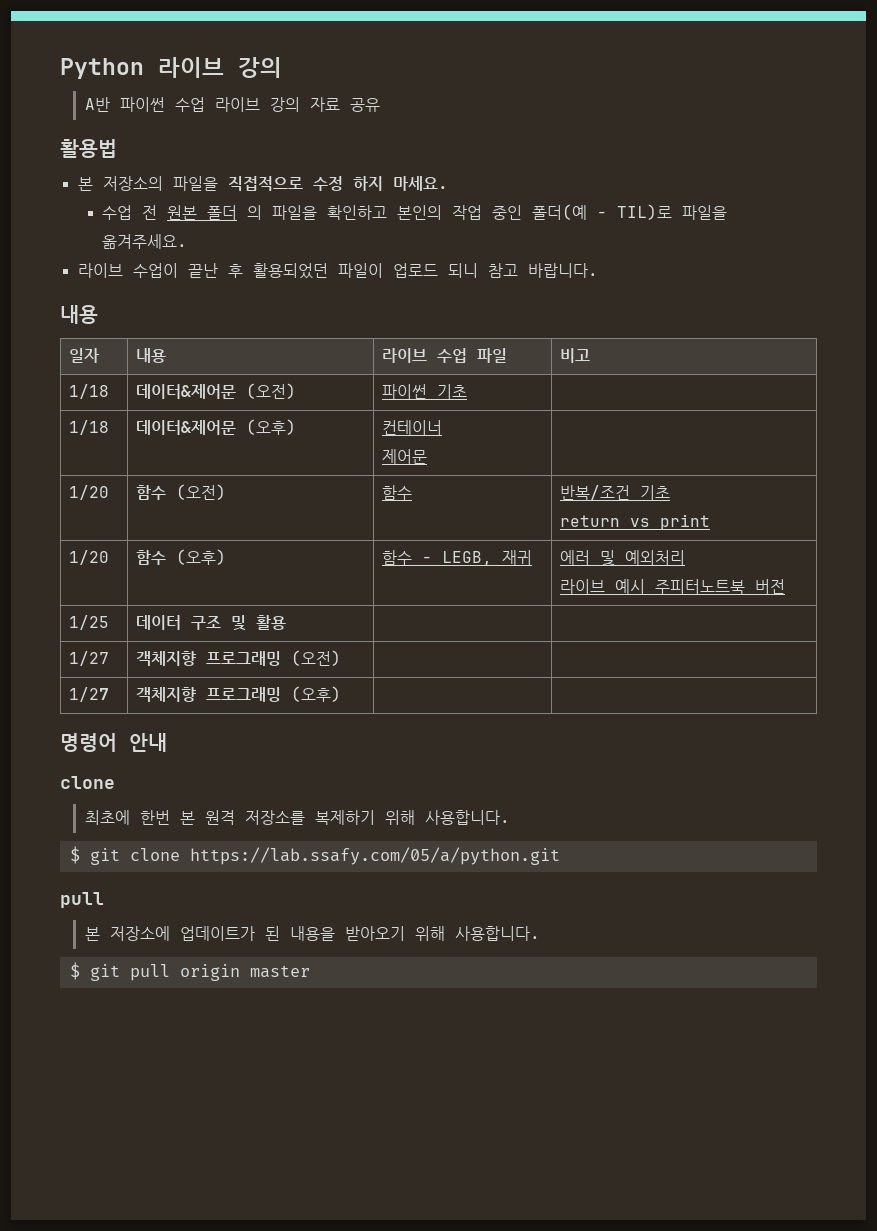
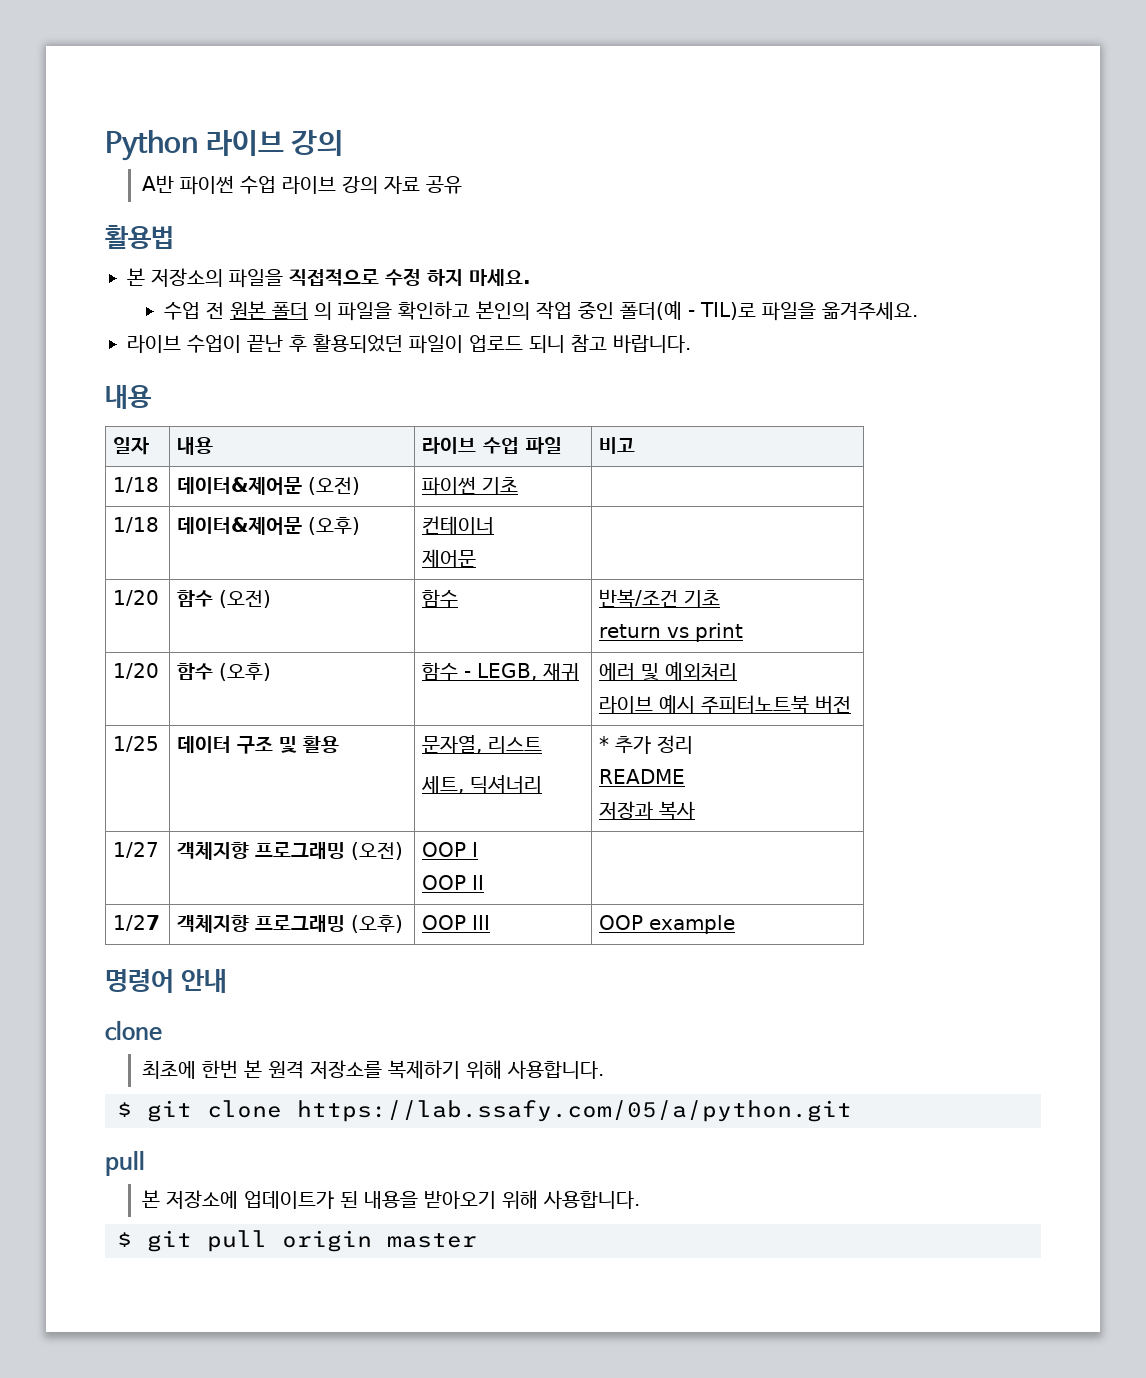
- 1/25 | 데이터 구조 및 활용 | |
+ 1/25 | 데이터 구조 및 활용 | 문자열, 리스트
+ 세트, 딕셔너리 | * 추가 정리
+ README
+ 저장과 복사
- 1/27 | 객체지향 프로그래밍 (오전) | |
+ 1/27 | 객체지향 프로그래밍 (오전) | OOP I
+ OOP II |
- 1/27 | 객체지향 프로그래밍 (오후) | |
+ 1/27 | 객체지향 프로그래밍 (오후) | OOP III | OOP example

